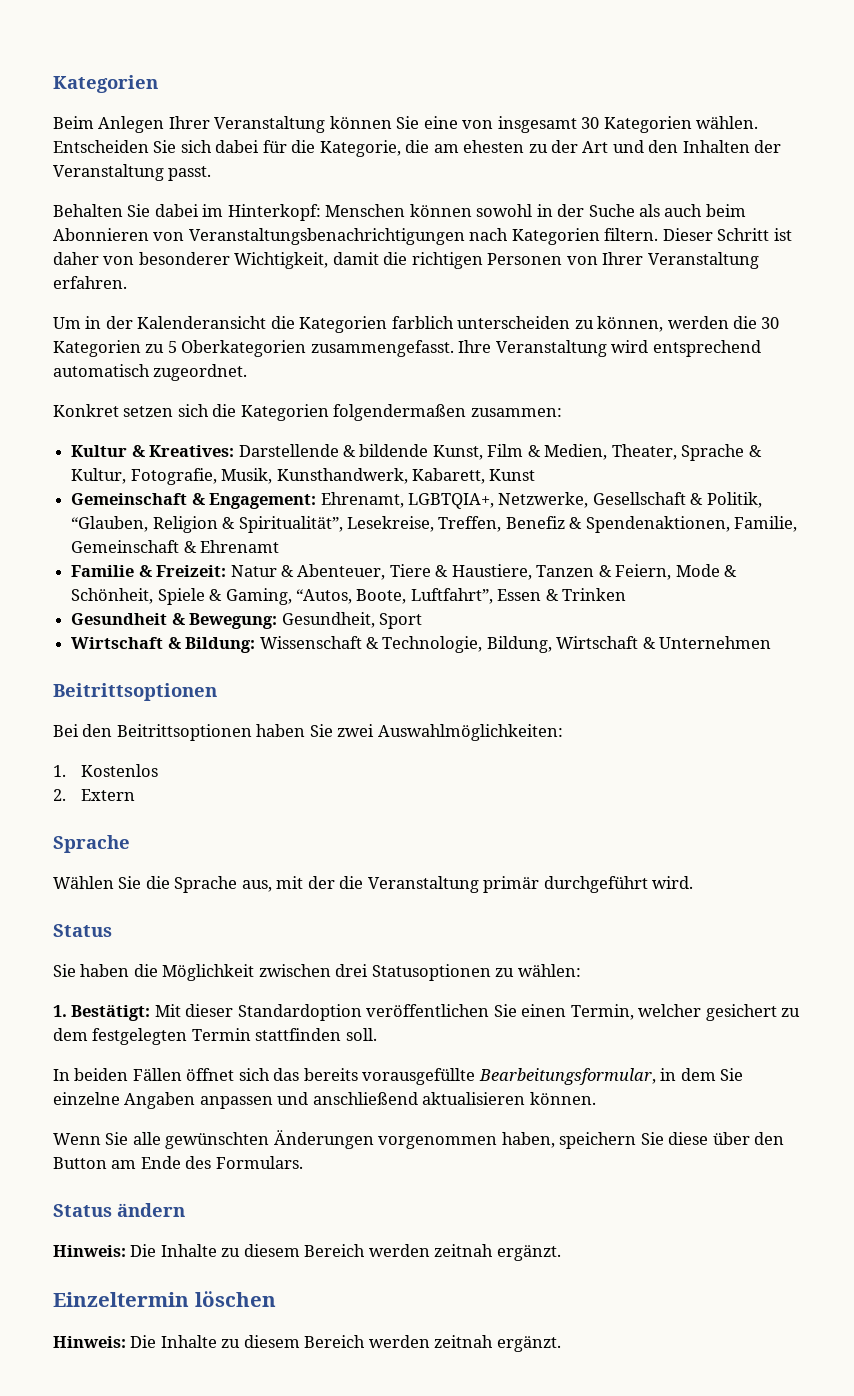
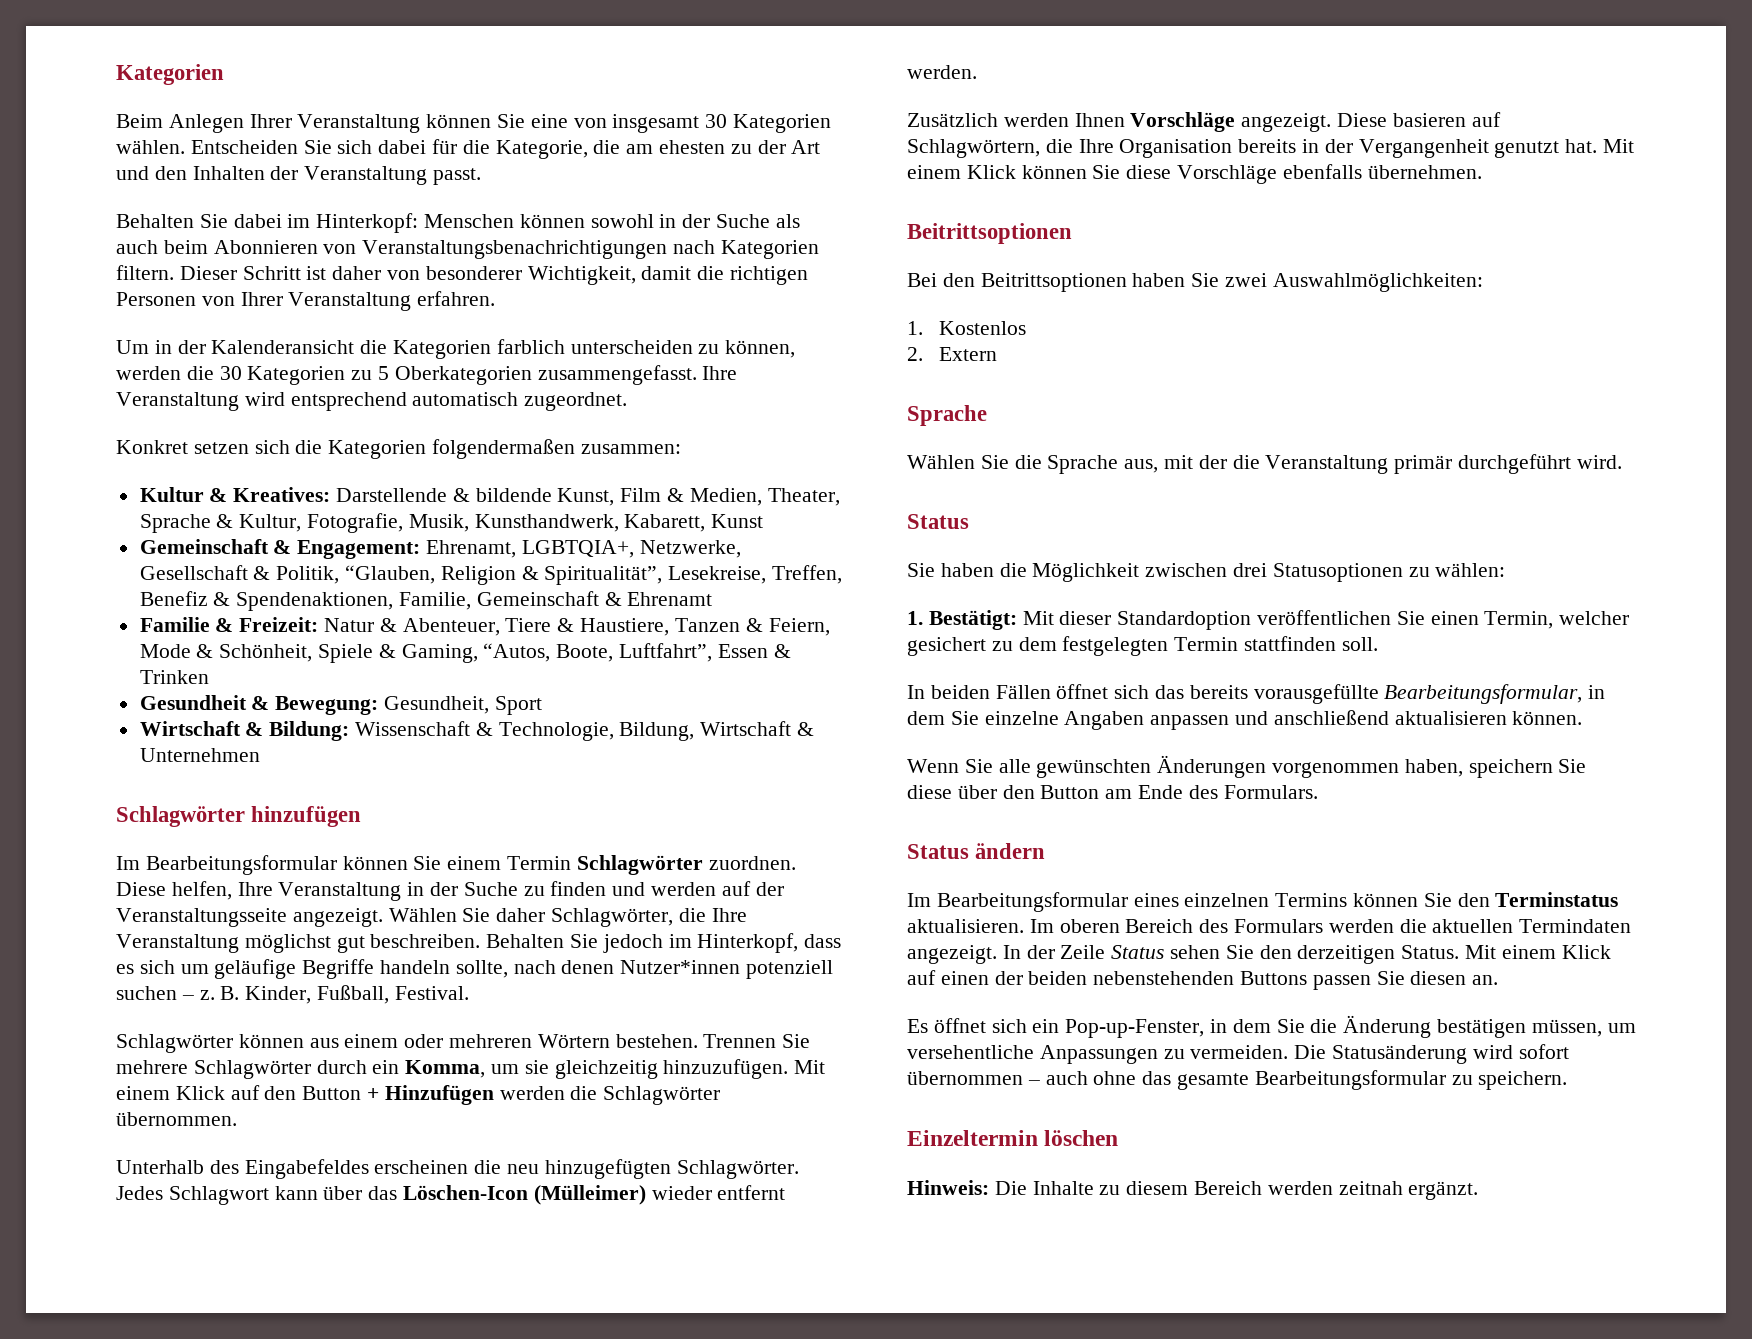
+ Schlagwörter hinzufügen
+ Im Bearbeitungsformular können Sie einem Termin Schlagwörter zuordnen. Diese helfen, Ihre Veranstaltung in der Suche zu finden und werden auf der Veranstaltungsseite angezeigt. Wählen Sie daher Schlagwörter, die Ihre Veranstaltung möglichst gut beschreiben. Behalten Sie jedoch im Hinterkopf, dass es sich um geläufige Begriffe handeln sollte, nach denen Nutzer*innen potenziell suchen – z. B. Kinder, Fußball, Festival.
+ Schlagwörter können aus einem oder mehreren Wörtern bestehen. Trennen Sie mehrere Schlagwörter durch ein Komma, um sie gleichzeitig hinzuzufügen. Mit einem Klick auf den Button + Hinzufügen werden die Schlagwörter übernommen.
+ Unterhalb des Eingabefeldes erscheinen die neu hinzugefügten Schlagwörter. Jedes Schlagwort kann über das Löschen-Icon (Mülleimer) wieder entfernt werden.
+ Zusätzlich werden Ihnen Vorschläge angezeigt. Diese basieren auf Schlagwörtern, die Ihre Organisation bereits in der Vergangenheit genutzt hat. Mit einem Klick können Sie diese Vorschläge ebenfalls übernehmen.
  Status ändern
- Hinweis: Die Inhalte zu diesem Bereich werden zeitnah ergänzt.
+ Im Bearbeitungsformular eines einzelnen Termins können Sie den Terminstatus aktualisieren. Im oberen Bereich des Formulars werden die aktuellen Termindaten angezeigt. In der Zeile Status sehen Sie den derzeitigen Status. Mit einem Klick auf einen der beiden nebenstehenden Buttons passen Sie diesen an.
+ Es öffnet sich ein Pop-up-Fenster, in dem Sie die Änderung bestätigen müssen, um versehentliche Anpassungen zu vermeiden. Die Statusänderung wird sofort übernommen – auch ohne das gesamte Bearbeitungsformular zu speichern.

